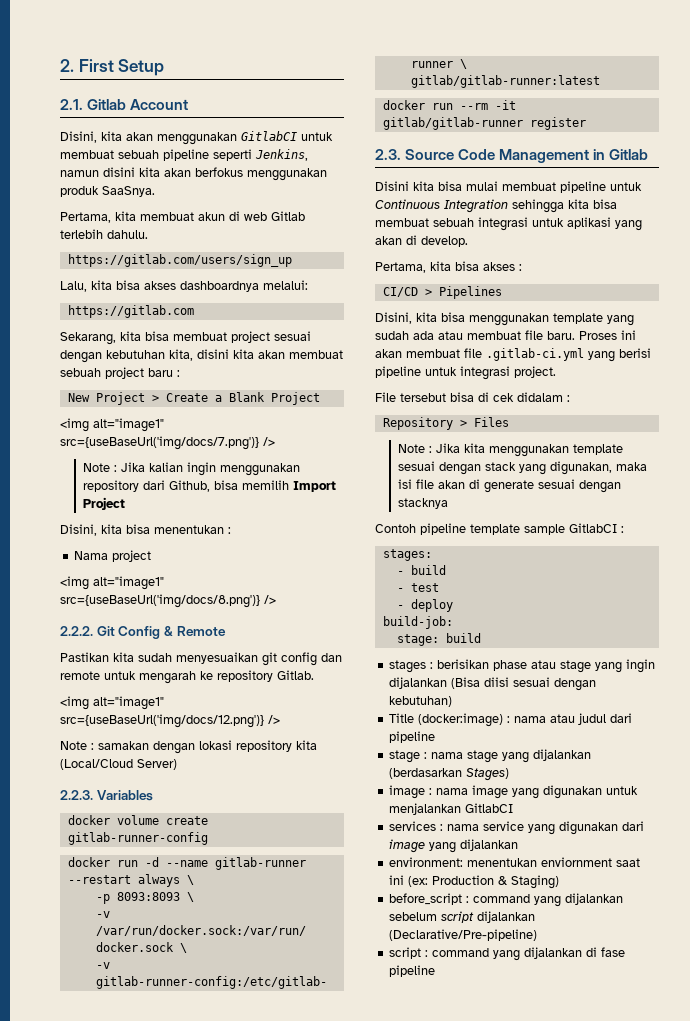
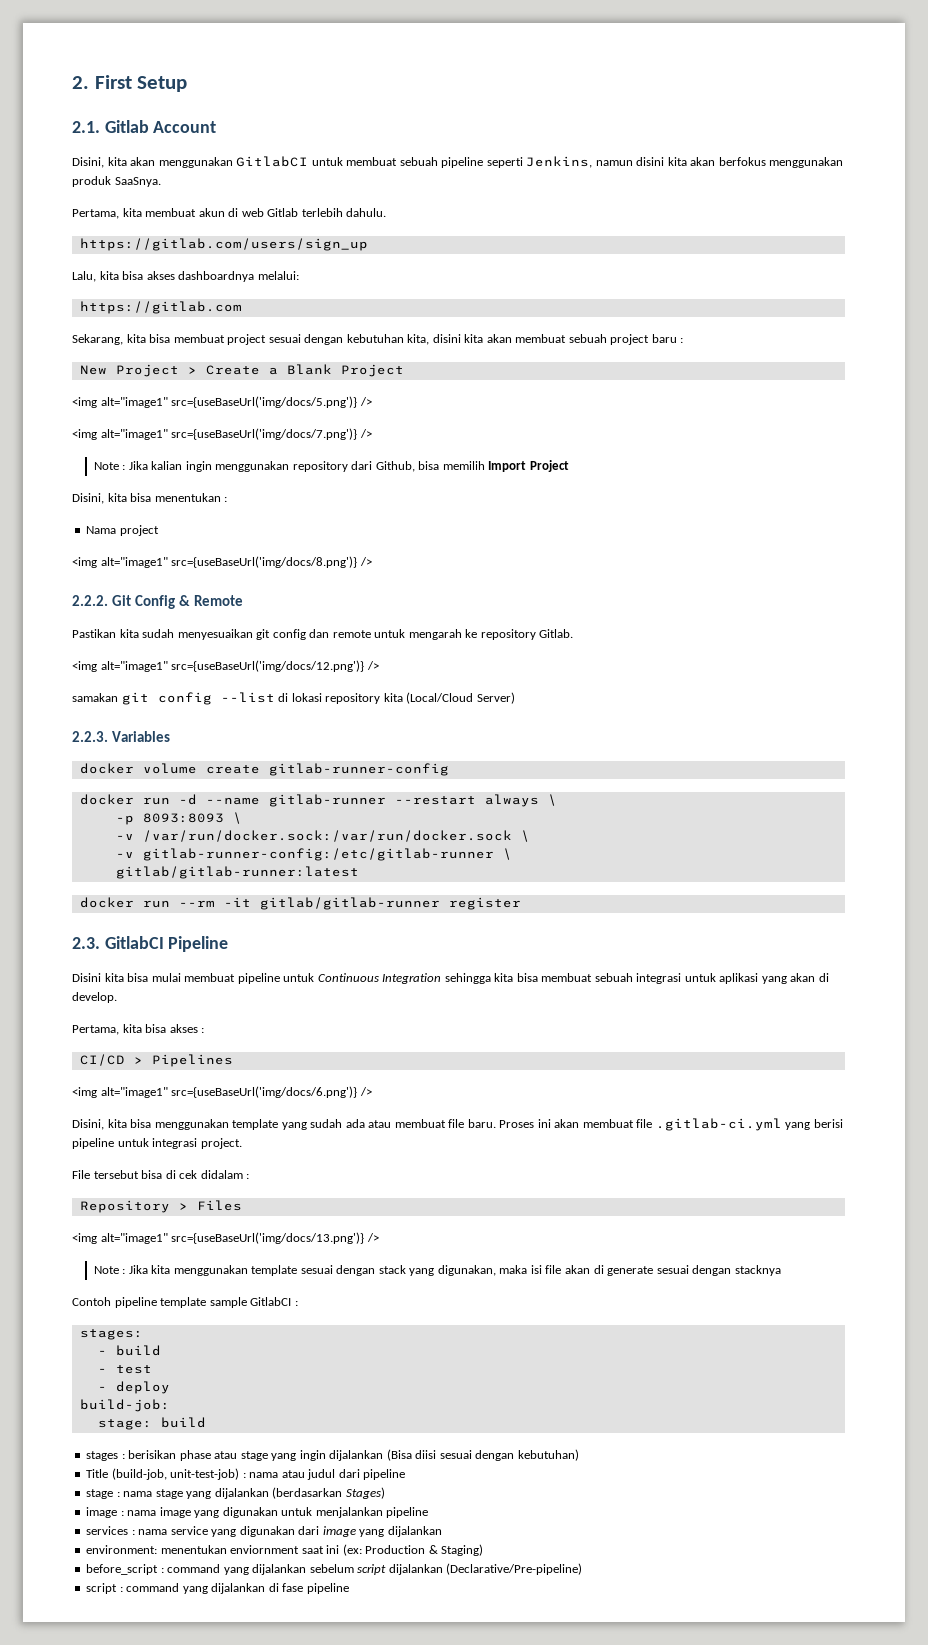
+ <img alt="image1" src={useBaseUrl('img/docs/5.png')} />
- Note : samakan dengan lokasi repository kita (Local/Cloud Server)
+ samakan git config --list di lokasi repository kita (Local/Cloud Server)
- 2.3. Source Code Management in Gitlab
+ 2.3. GitlabCI Pipeline
+ <img alt="image1" src={useBaseUrl('img/docs/6.png')} />
+ <img alt="image1" src={useBaseUrl('img/docs/13.png')} />
- Title (docker:image) : nama atau judul dari pipeline
+ Title (build-job, unit-test-job) : nama atau judul dari pipeline
- image : nama image yang digunakan untuk menjalankan GitlabCI
+ image : nama image yang digunakan untuk menjalankan pipeline

